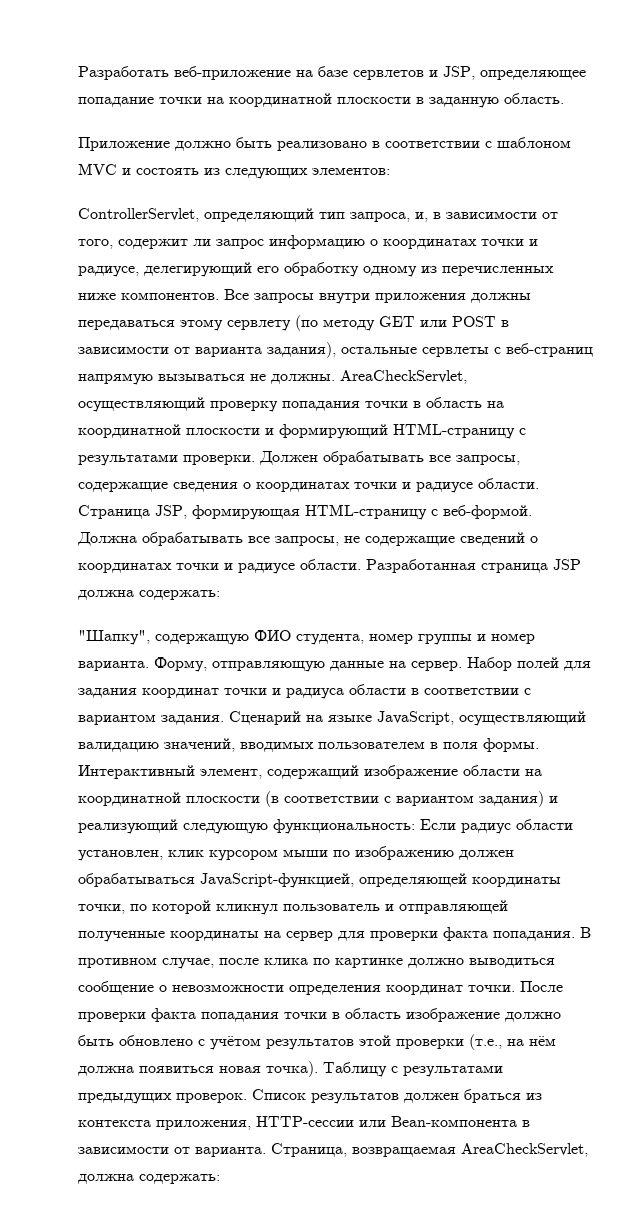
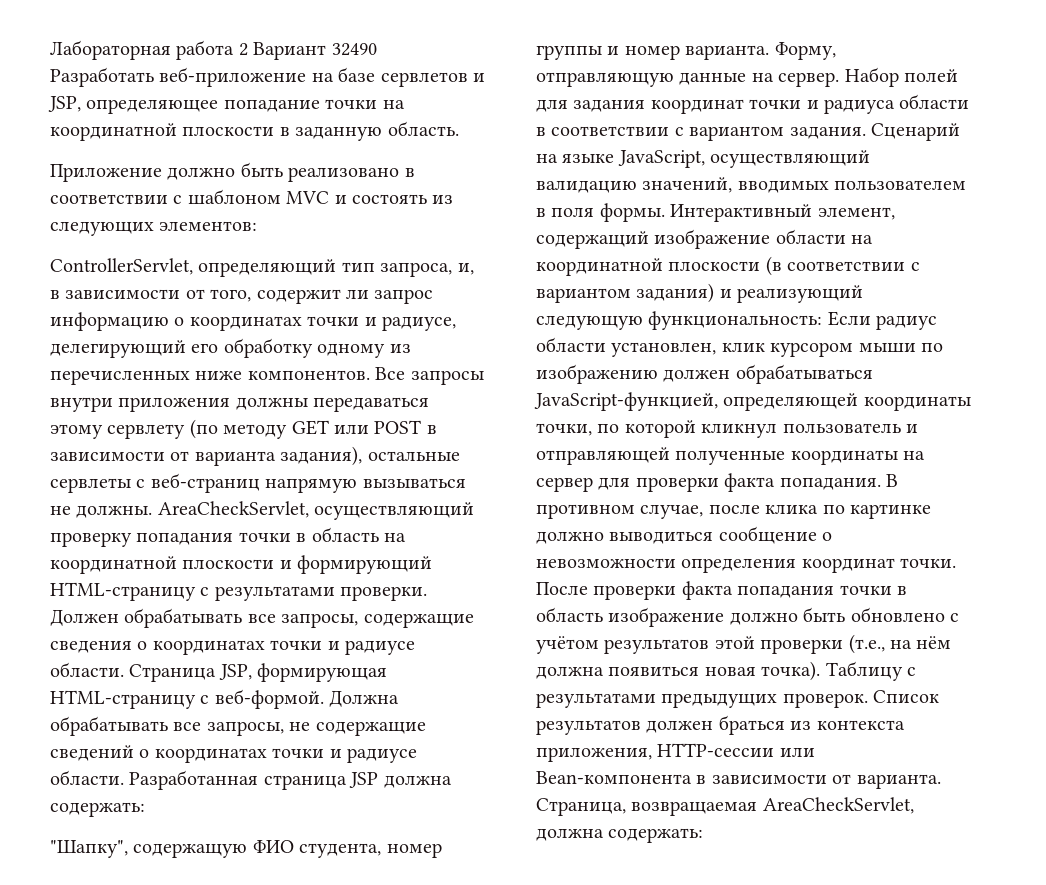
- Разработать веб-приложение на базе сервлетов и JSP, определяющее попадание точки на координатной плоскости в заданную область.
+ Лабораторная работа 2 Вариант 32490 Разработать веб-приложение на базе сервлетов и JSP, определяющее попадание точки на координатной плоскости в заданную область.

